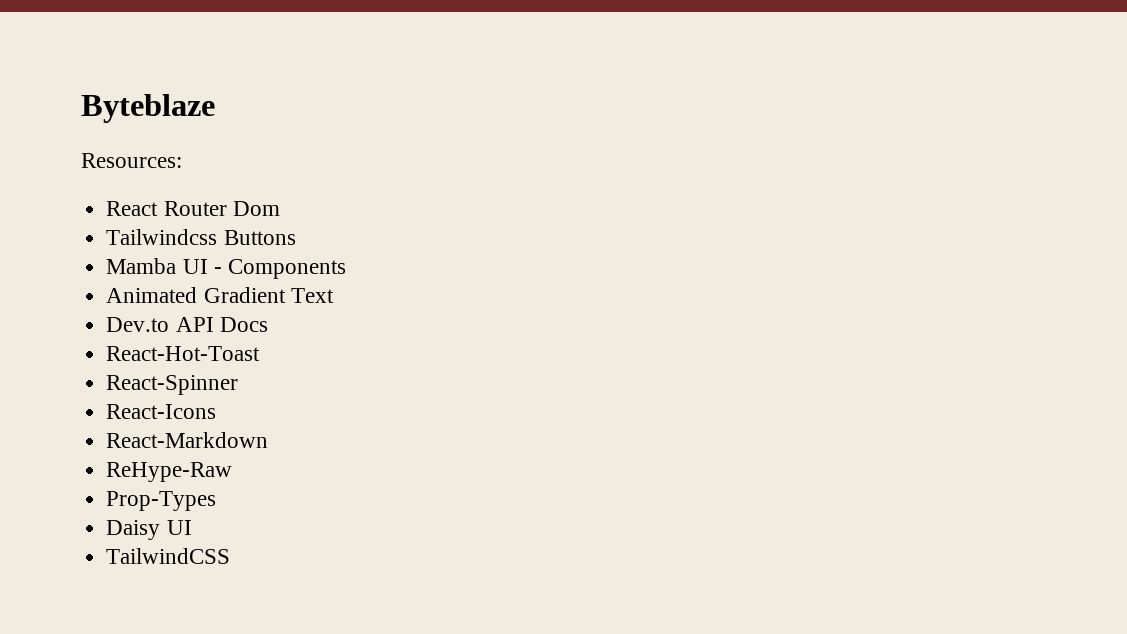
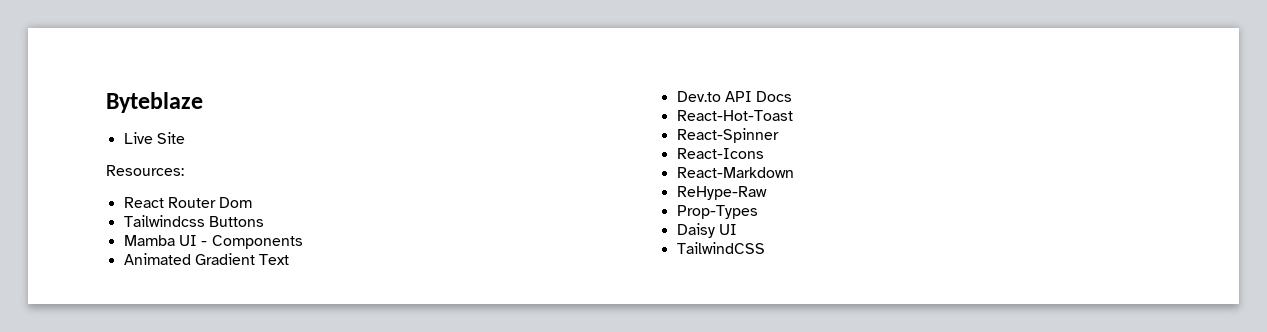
+ Live Site

